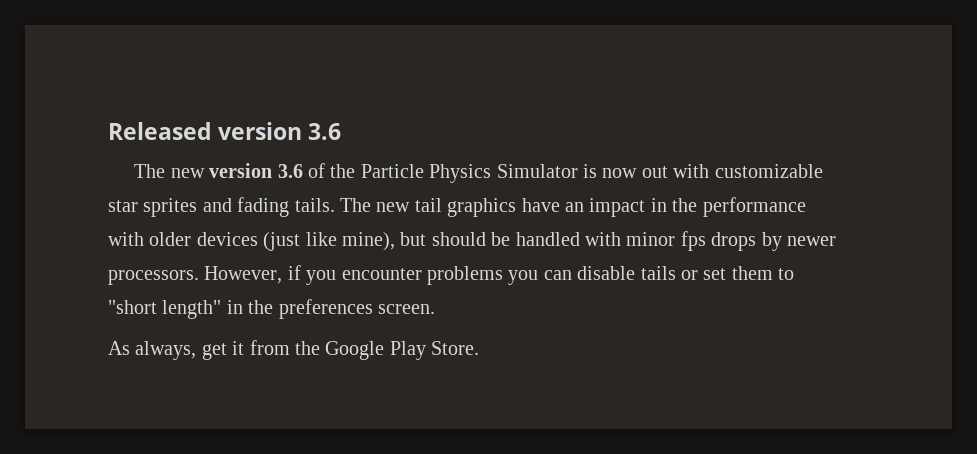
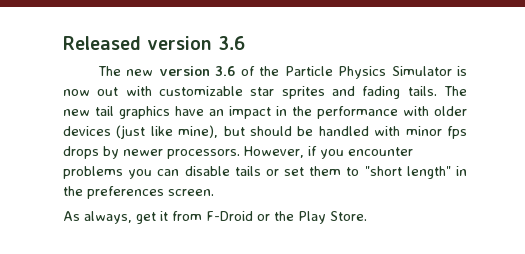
- As always, get it from the Google Play Store.
+ As always, get it from F-Droid or the Play Store.

